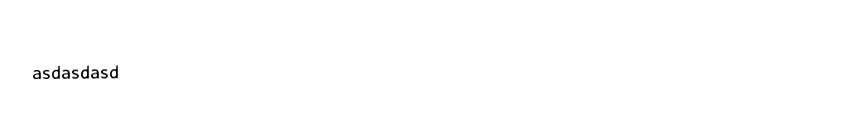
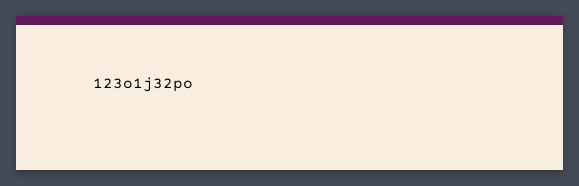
- asdasdasd
+ 123o1j32po

